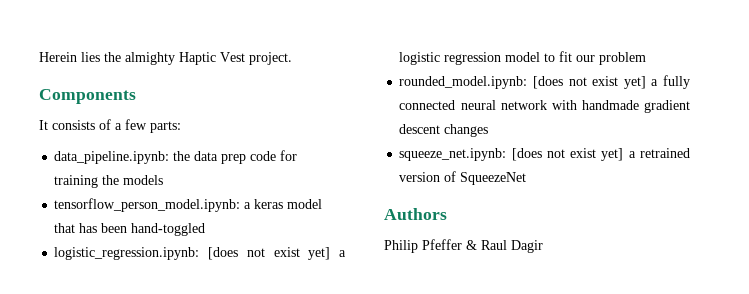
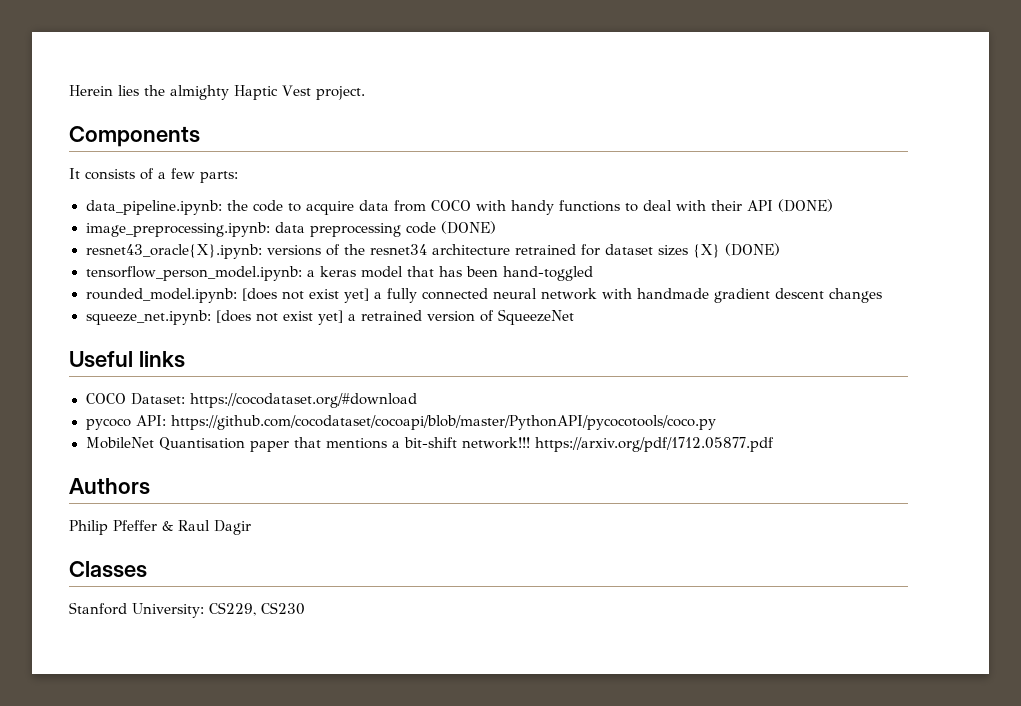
- data_pipeline.ipynb: the data prep code for training the models
+ data_pipeline.ipynb: the code to acquire data from COCO with handy functions to deal with their API (DONE)
+ image_preprocessing.ipynb: data preprocessing code (DONE)
+ resnet43_oracle{X}.ipynb: versions of the resnet34 architecture retrained for dataset sizes {X} (DONE)
- logistic_regression.ipynb: [does not exist yet] a logistic regression model to fit our problem
+ Useful links
+ COCO Dataset: https://cocodataset.org/#download
+ pycoco API: https://github.com/cocodataset/cocoapi/blob/master/PythonAPI/pycocotools/coco.py
+ MobileNet Quantisation paper that mentions a bit-shift network!!! https://arxiv.org/pdf/1712.05877.pdf
+ Classes
+ Stanford University: CS229, CS230

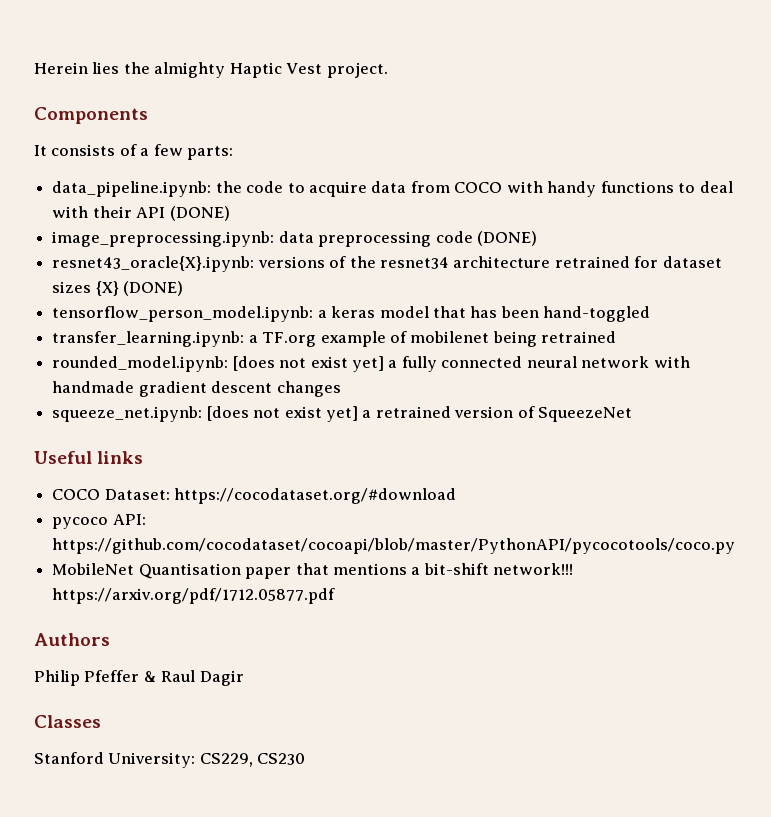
+ transfer_learning.ipynb: a TF.org example of mobilenet being retrained

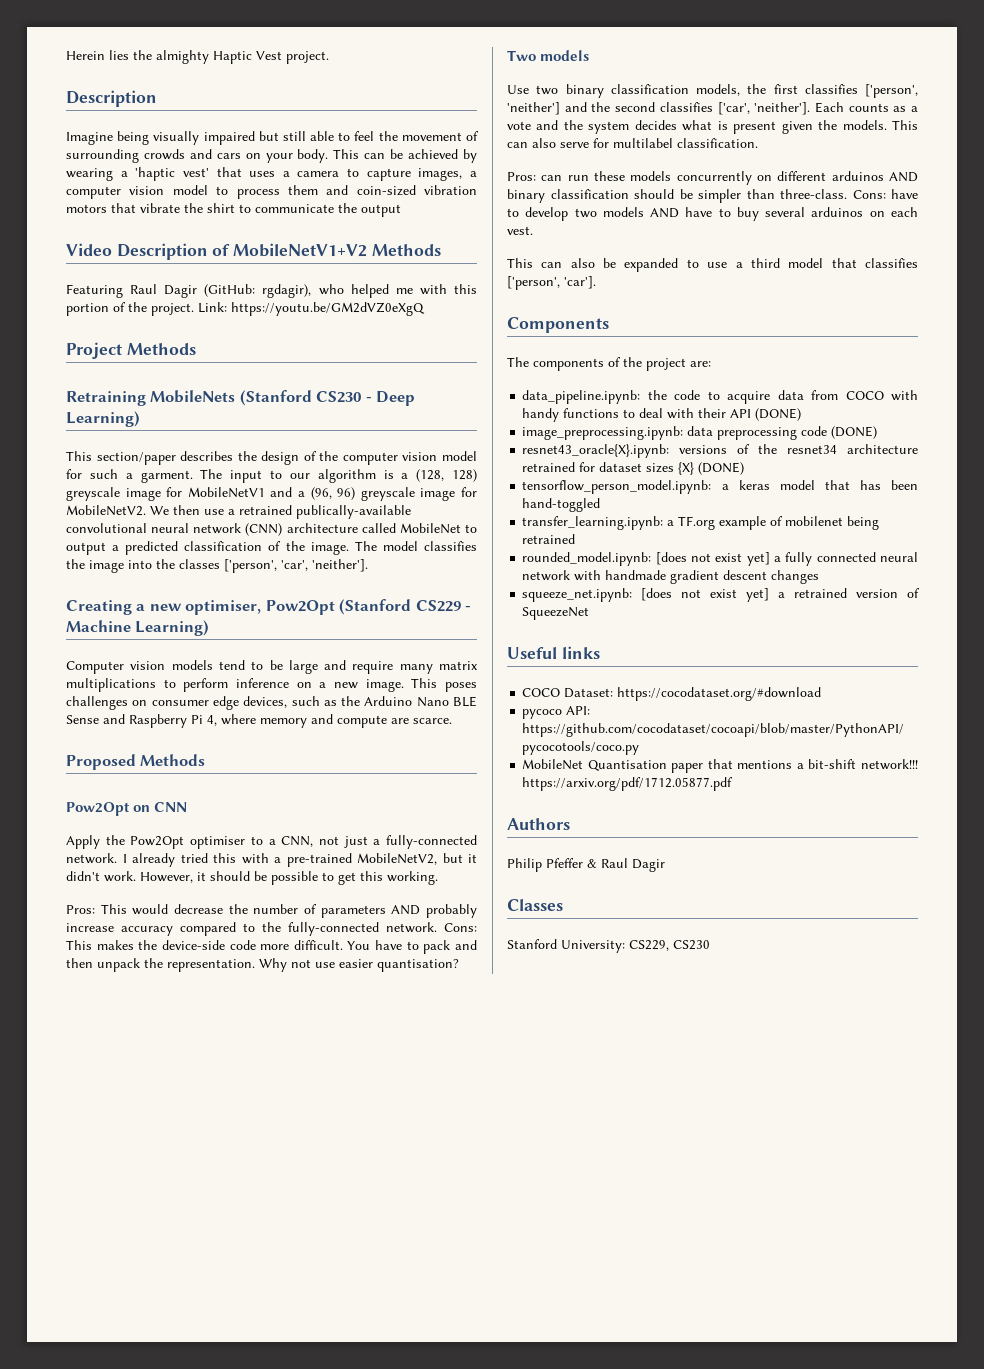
  Herein lies the almighty Haptic Vest project.
+ Description
+ Imagine being visually impaired but still able to feel the movement of surrounding crowds and cars on your body. This can be achieved by wearing a 'haptic vest' that uses a camera to capture images, a computer vision model to process them and coin-sized vibration motors that vibrate the shirt to communicate the output
+ Video Description of MobileNetV1+V2 Methods
+ Featuring Raul Dagir (GitHub: rgdagir), who helped me with this portion of the project. Link: https://youtu.be/GM2dVZ0eXgQ
+ Project Methods
+ Retraining MobileNets (Stanford CS230 - Deep Learning)
+ This section/paper describes the design of the computer vision model for such a garment. The input to our algorithm is a (128, 128) greyscale image for MobileNetV1 and a (96, 96) greyscale image for MobileNetV2. We then use a retrained publically-available convolutional neural network (CNN) architecture called MobileNet to output a predicted classification of the image. The model classifies the image into the classes ['person', 'car', 'neither'].
+ Creating a new optimiser, Pow2Opt (Stanford CS229 - Machine Learning)
+ Computer vision models tend to be large and require many matrix multiplications to perform inference on a new image. This poses challenges on consumer edge devices, such as the Arduino Nano BLE Sense and Raspberry Pi 4, where memory and compute are scarce.
+ Proposed Methods
+ Pow2Opt on CNN
+ Apply the Pow2Opt optimiser to a CNN, not just a fully-connected network. I already tried this with a pre-trained MobileNetV2, but it didn't work. However, it should be possible to get this working.
+ Pros: This would decrease the number of parameters AND probably increase accuracy compared to the fully-connected network. Cons: This makes the device-side code more difficult. You have to pack and then unpack the representation. Why not use easier quantisation?
+ Two models
+ Use two binary classification models, the first classifies ['person', 'neither'] and the second classifies ['car', 'neither']. Each counts as a vote and the system decides what is present given the models. This can also serve for multilabel classification.
+ Pros: can run these models concurrently on different arduinos AND binary classification should be simpler than three-class. Cons: have to develop two models AND have to buy several arduinos on each vest.
+ This can also be expanded to use a third model that classifies ['person', 'car'].
  Components
- It consists of a few parts:
+ The components of the project are:

